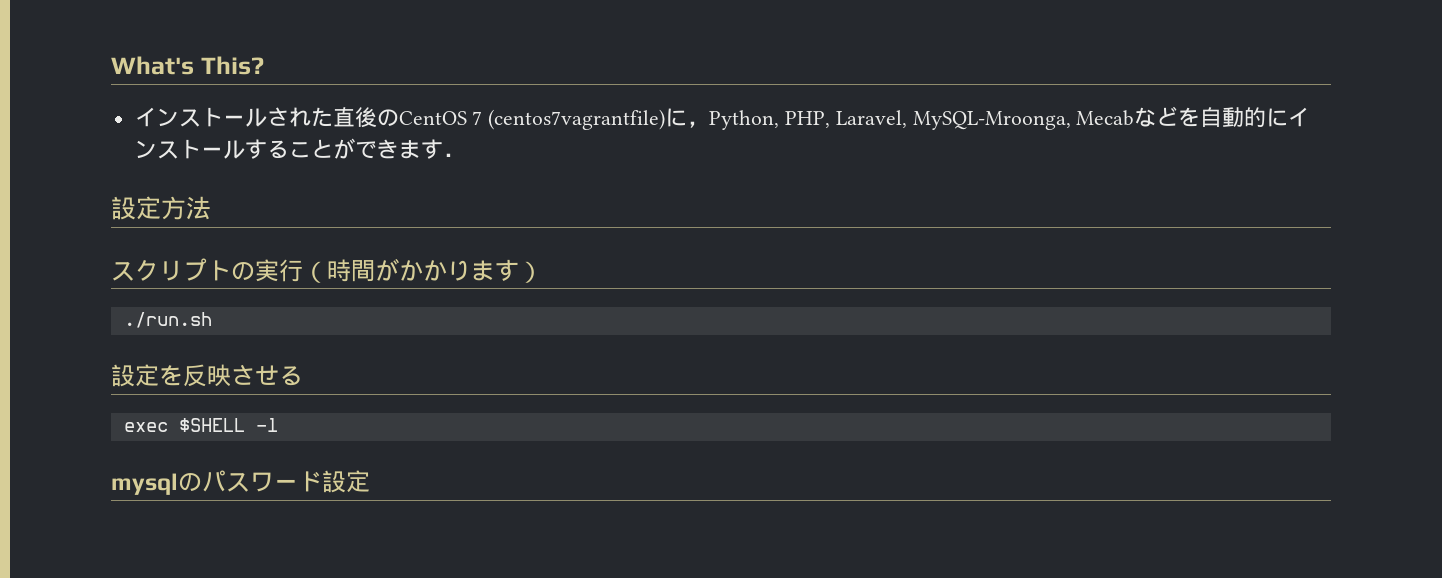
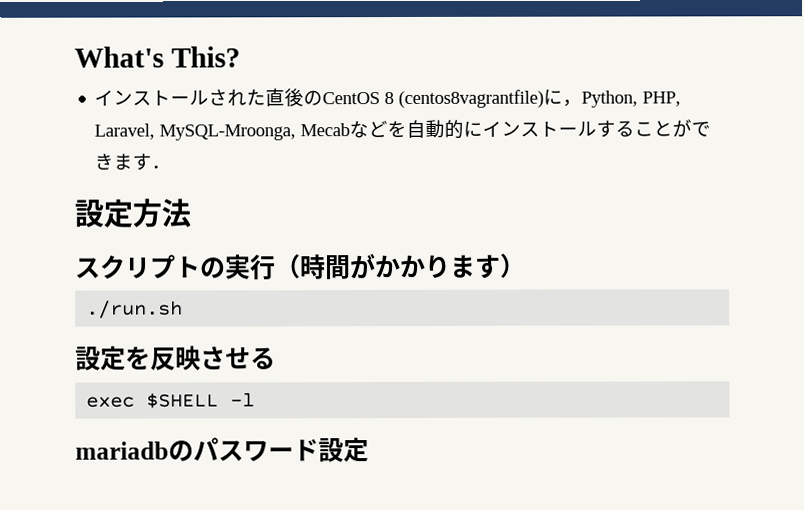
- インストールされた直後のCentOS 7 (centos7vagrantfile)に，Python, PHP, Laravel, MySQL-Mroonga, Mecabなどを自動的にインストールすることができます．
+ インストールされた直後のCentOS 8 (centos8vagrantfile)に，Python, PHP, Laravel, MySQL-Mroonga, Mecabなどを自動的にインストールすることができます．
- mysqlのパスワード設定
+ mariadbのパスワード設定

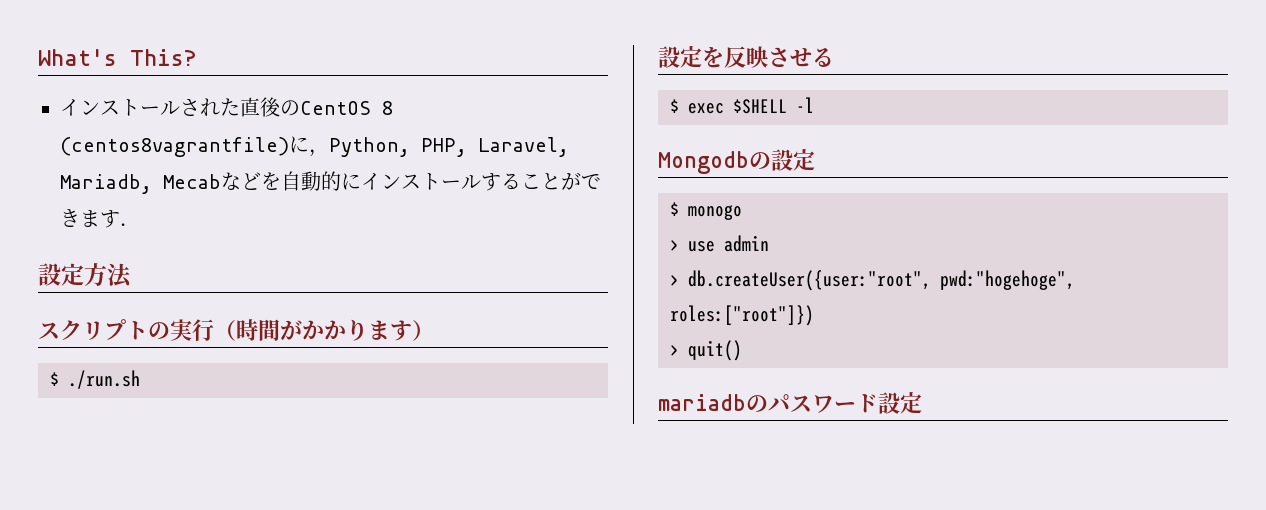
- インストールされた直後のCentOS 8 (centos8vagrantfile)に，Python, PHP, Laravel, MySQL-Mroonga, Mecabなどを自動的にインストールすることができます．
+ インストールされた直後のCentOS 8 (centos8vagrantfile)に，Python, PHP, Laravel, Mariadb, Mecabなどを自動的にインストールすることができます．
- ./run.sh
+ $ ./run.sh
- exec $SHELL -l
+ $ exec $SHELL -l
+ Mongodbの設定
+ $ monogo
+ > use admin
+ > db.createUser({user:"root", pwd:"hogehoge", roles:["root"]})
+ > quit()

